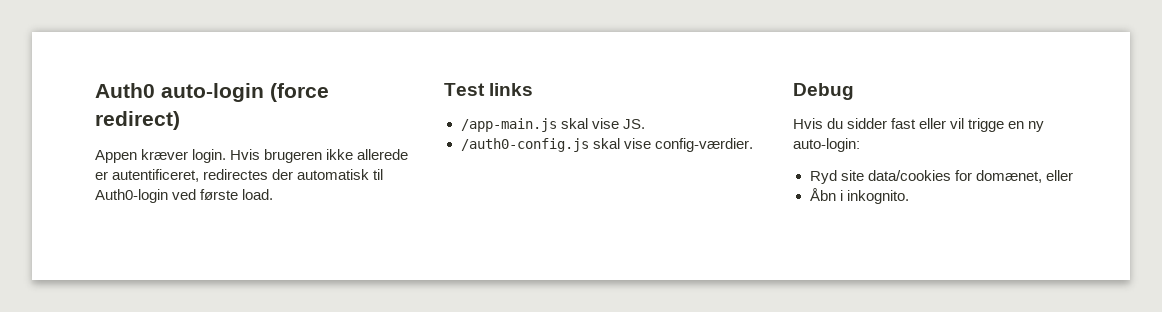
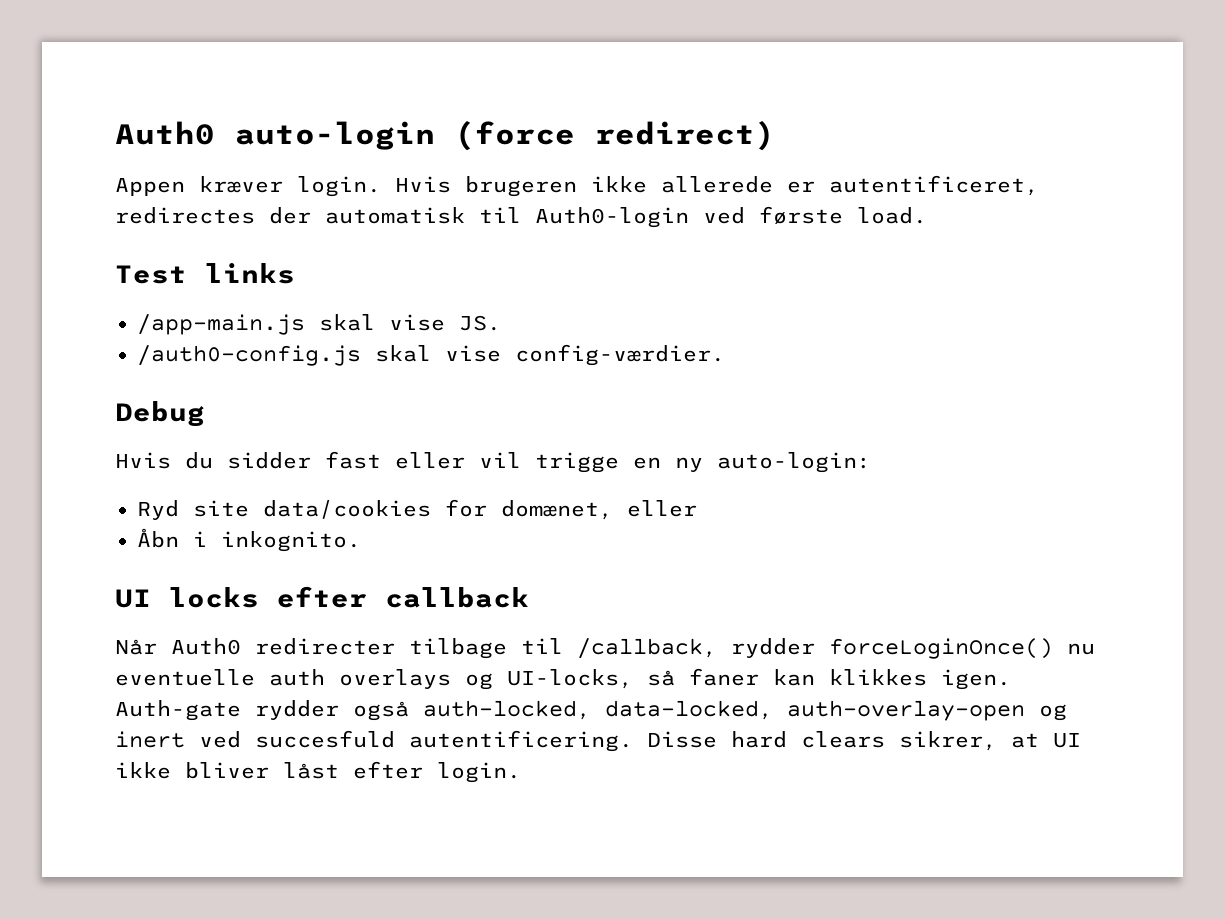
+ UI locks efter callback
+ Når Auth0 redirecter tilbage til /callback, rydder forceLoginOnce() nu eventuelle auth overlays og UI-locks, så faner kan klikkes igen. Auth-gate rydder også auth-locked, data-locked, auth-overlay-open og inert ved succesfuld autentificering. Disse hard clears sikrer, at UI ikke bliver låst efter login.

